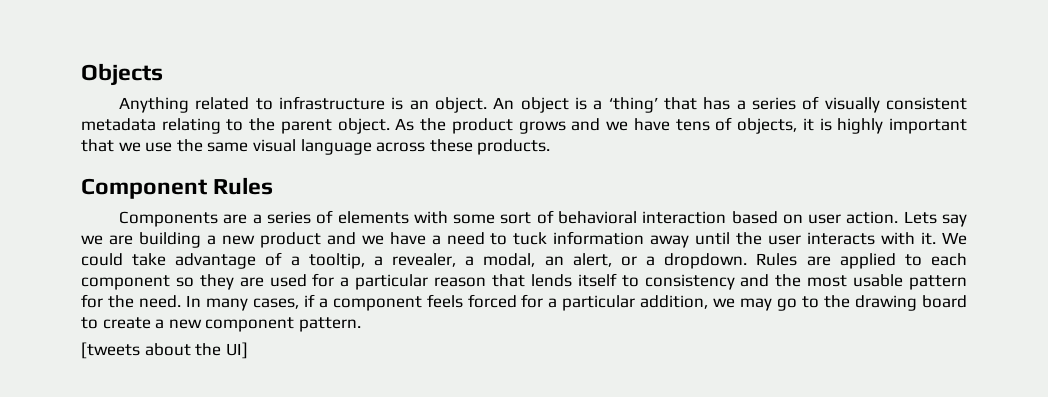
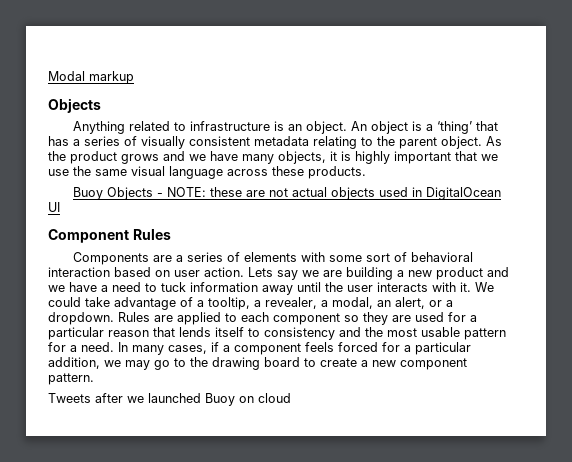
+ Modal markup
- As the product grows and we have tens of objects, it is highly important that we use the same visual language across these products.
+ As the product grows and we have many objects, it is highly important that we use the same visual language across these products.
+ Buoy Objects - NOTE: these are not actual objects used in DigitalOcean UI
- Rules are applied to each component so they are used for a particular reason that lends itself to consistency and the most usable pattern for the need.
+ Rules are applied to each component so they are used for a particular reason that lends itself to consistency and the most usable pattern for a need.
- [tweets about the UI]
+ Tweets after we launched Buoy on cloud

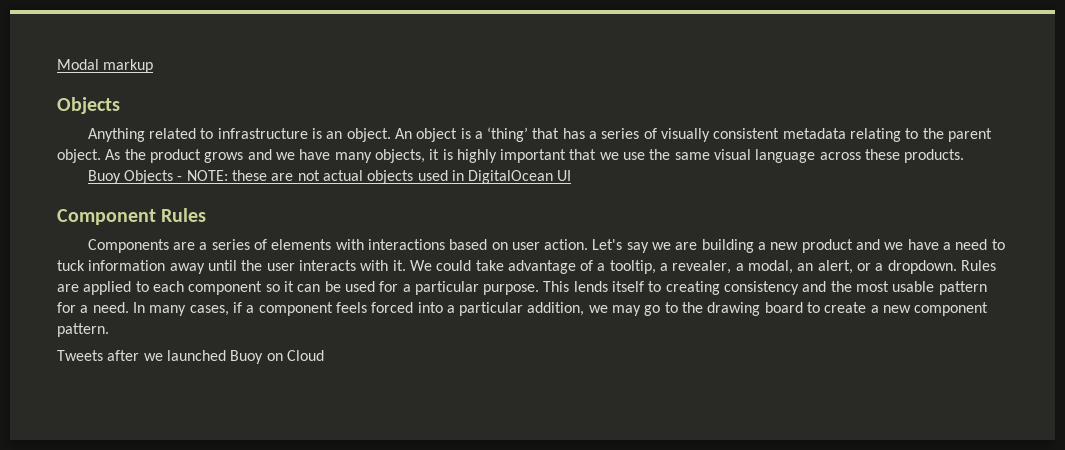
- Components are a series of elements with some sort of behavioral interaction based on user action.
+ Components are a series of elements with interactions based on user action.
- Lets say we are building a new product and we have a need to tuck information away until the user interacts with it.
+ Let's say we are building a new product and we have a need to tuck information away until the user interacts with it.
- Rules are applied to each component so they are used for a particular reason that lends itself to consistency and the most usable pattern for a need.
+ Rules are applied to each component so it can be used for a particular purpose. This lends itself to creating consistency and the most usable pattern for a need.
- In many cases, if a component feels forced for a particular addition, we may go to the drawing board to create a new component pattern.
+ In many cases, if a component feels forced into a particular addition, we may go to the drawing board to create a new component pattern.
- Tweets after we launched Buoy on cloud
+ Tweets after we launched Buoy on Cloud

